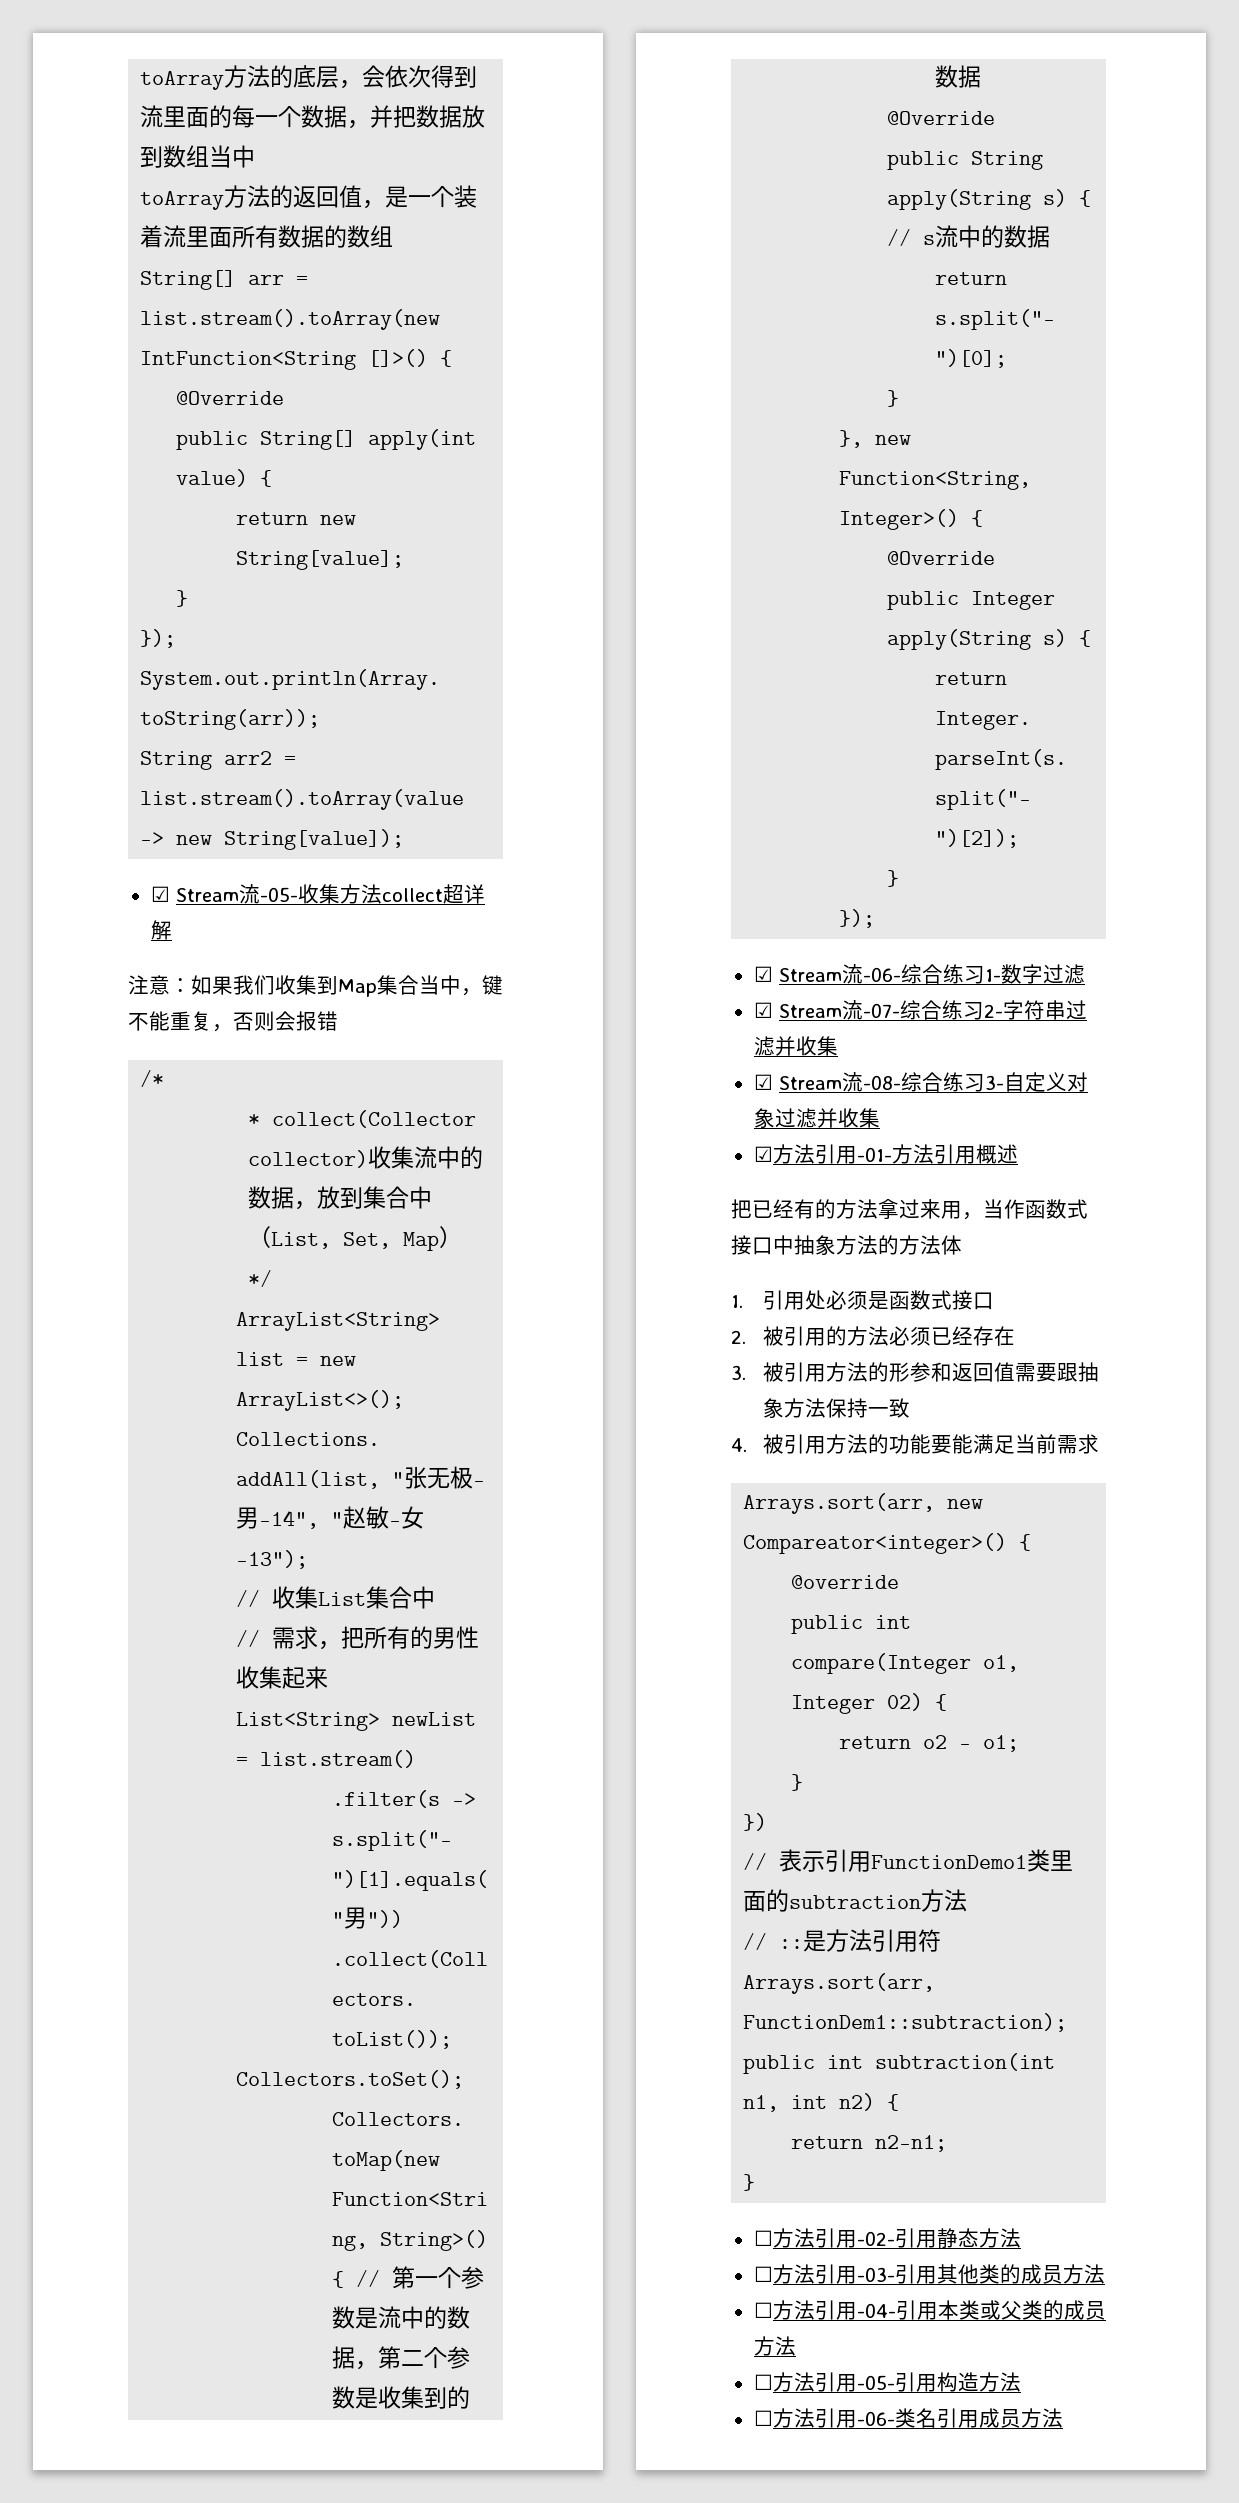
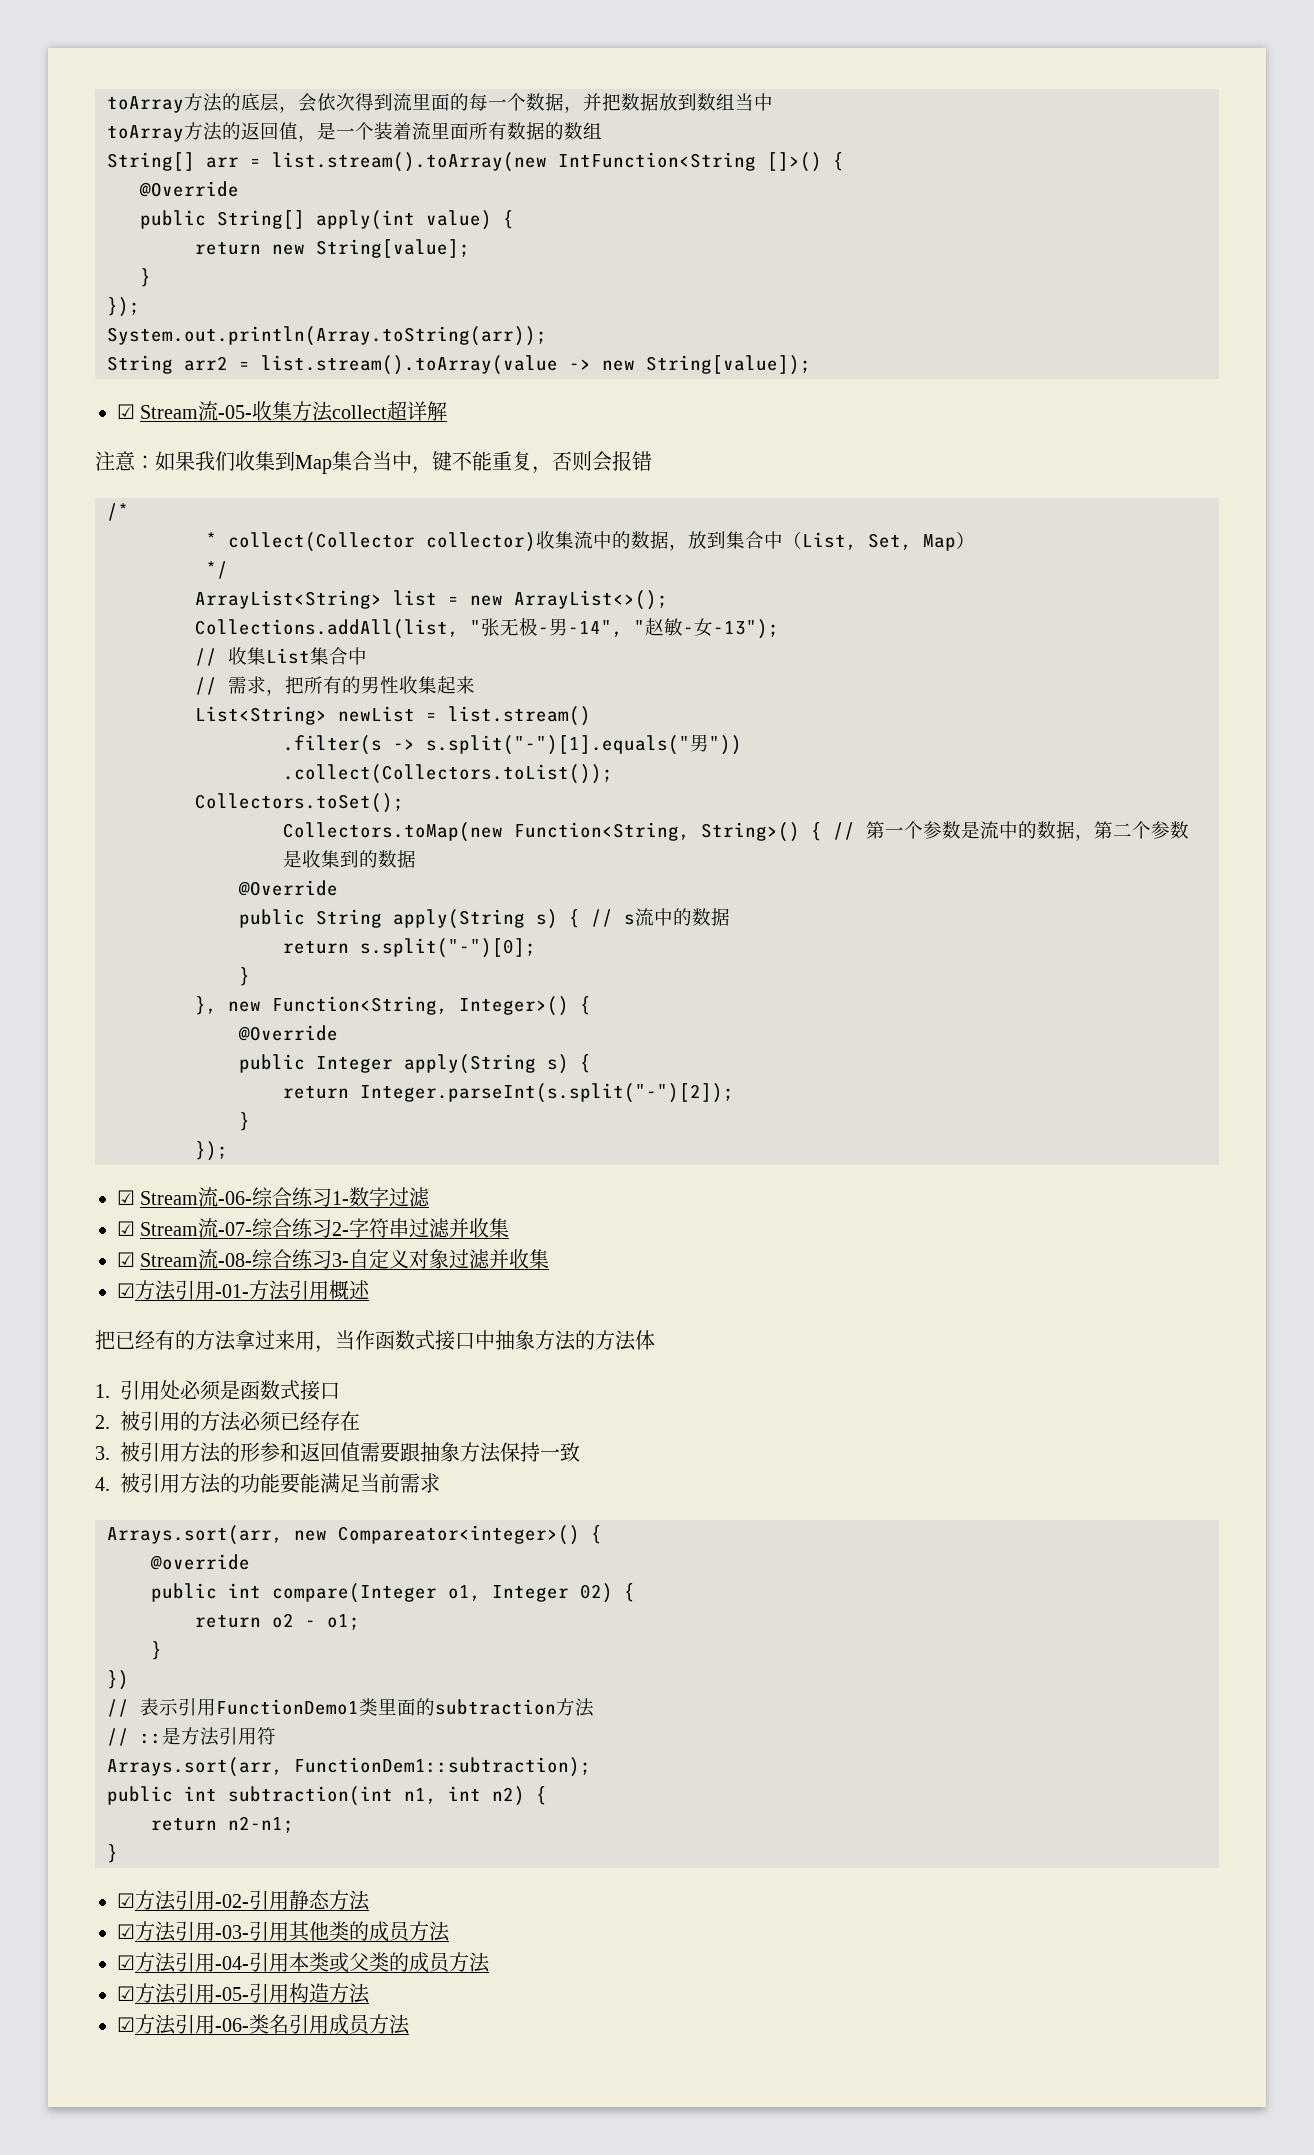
- ☐方法引用-02-引用静态方法
+ ☑方法引用-02-引用静态方法
- ☐方法引用-03-引用其他类的成员方法
+ ☑方法引用-03-引用其他类的成员方法
- ☐方法引用-04-引用本类或父类的成员方法
+ ☑方法引用-04-引用本类或父类的成员方法
- ☐方法引用-05-引用构造方法
+ ☑方法引用-05-引用构造方法
- ☐方法引用-06-类名引用成员方法
+ ☑方法引用-06-类名引用成员方法

